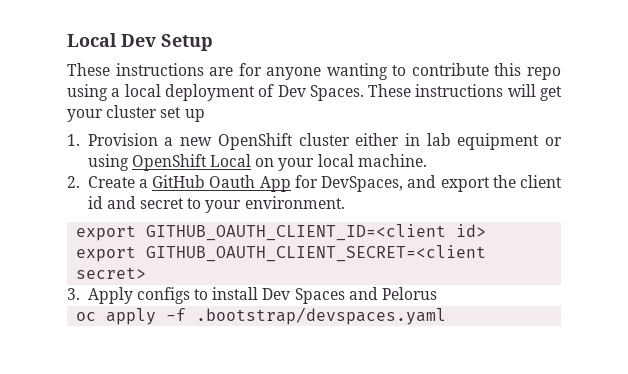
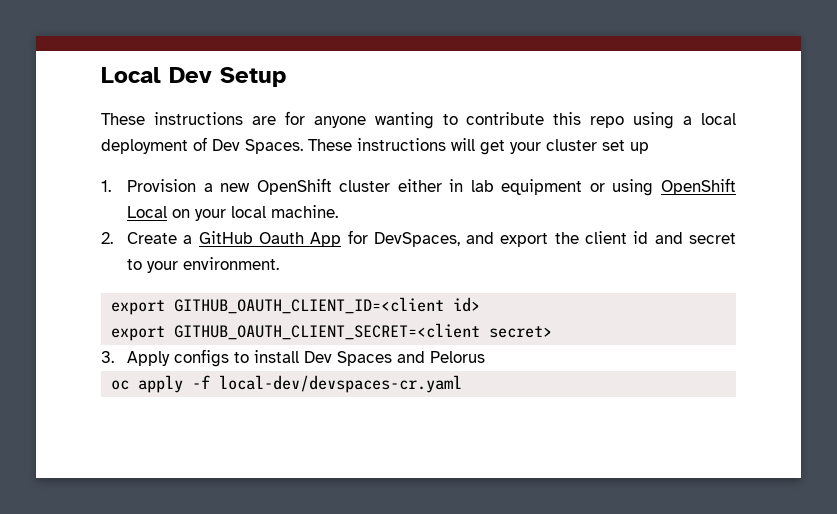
- oc apply -f .bootstrap/devspaces.yaml
+ oc apply -f local-dev/devspaces-cr.yaml

